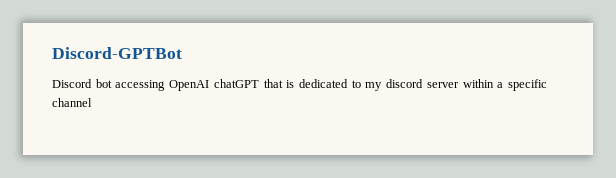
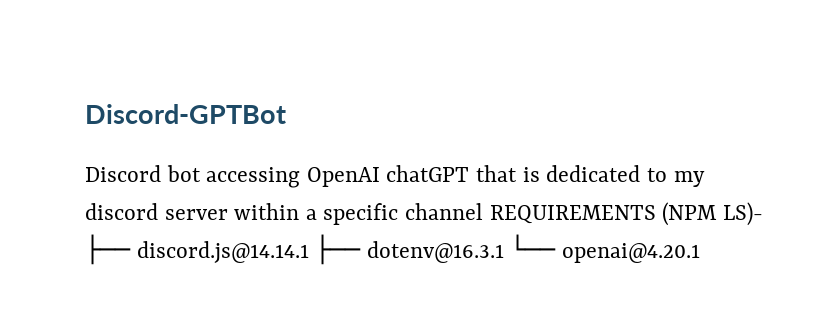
- Discord bot accessing OpenAI chatGPT that is dedicated to my discord server within a specific channel
+ Discord bot accessing OpenAI chatGPT that is dedicated to my discord server within a specific channel REQUIREMENTS (NPM LS)- ├── discord.js@14.14.1 ├── dotenv@16.3.1 └── openai@4.20.1

